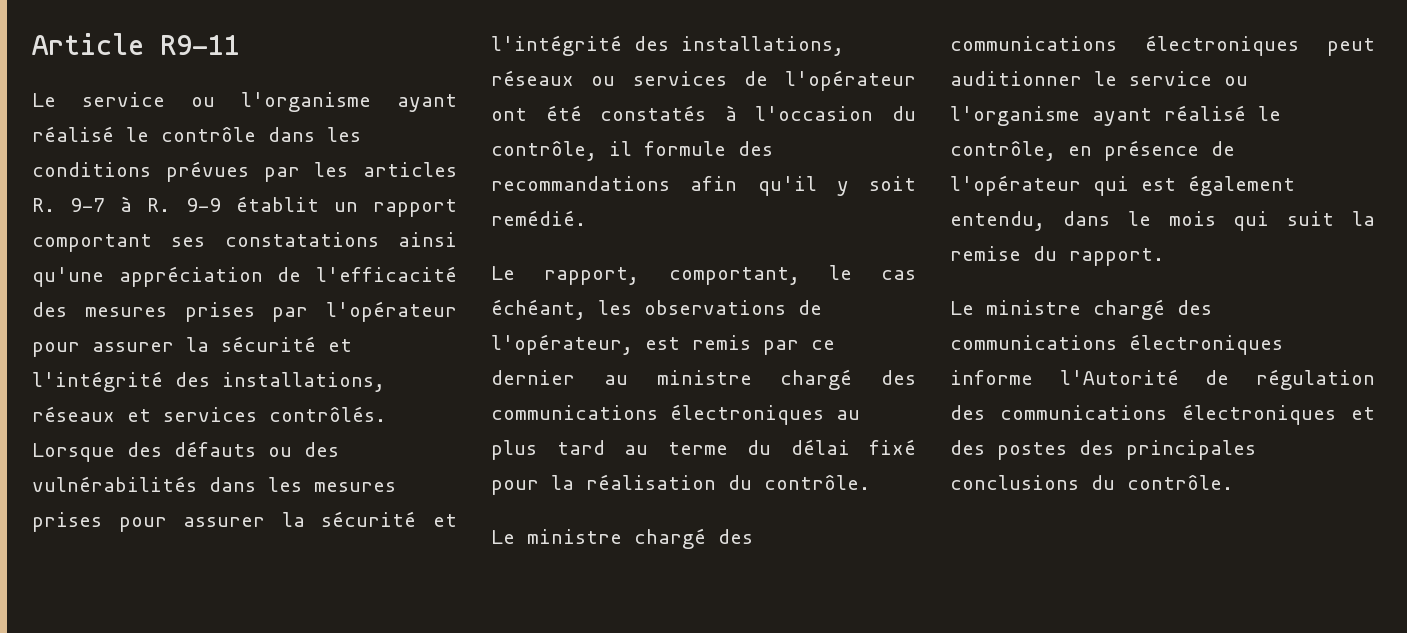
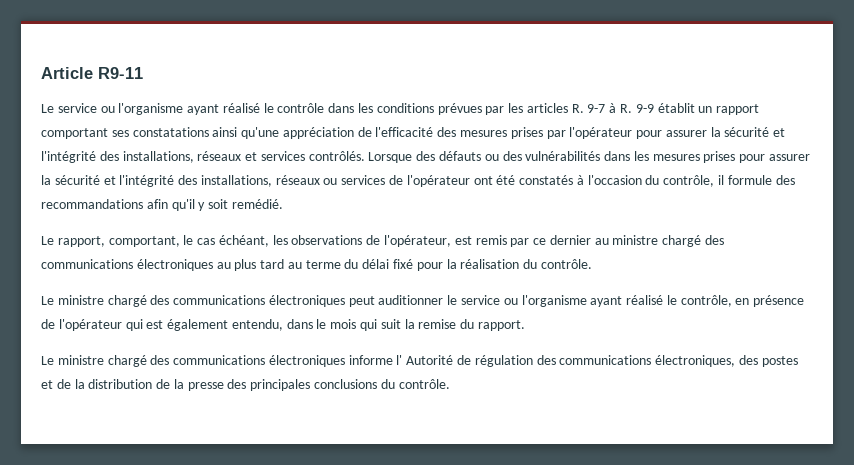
- Le ministre chargé des communications électroniques informe l'Autorité de régulation des communications électroniques et des postes des principales conclusions du contrôle.
+ Le ministre chargé des communications électroniques informe l' Autorité de régulation des communications électroniques, des postes et de la distribution de la presse des principales conclusions du contrôle.

